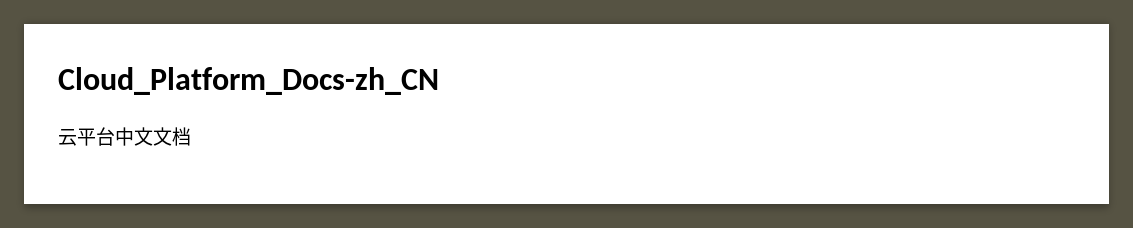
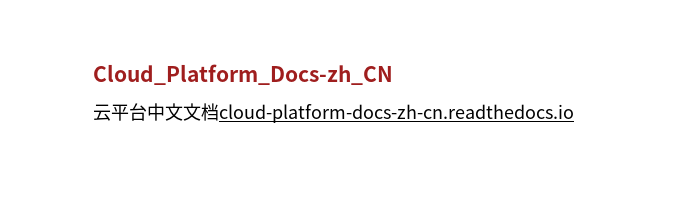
- 云平台中文文档
+ 云平台中文文档cloud-platform-docs-zh-cn.readthedocs.io

